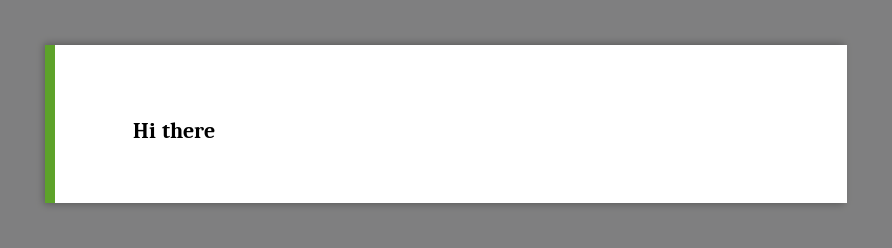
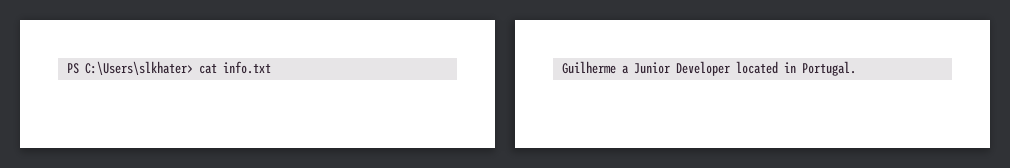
- Hi there
+ PS C:\Users\slkhater> cat info.txt
+ Guilherme a Junior Developer located in Portugal.

